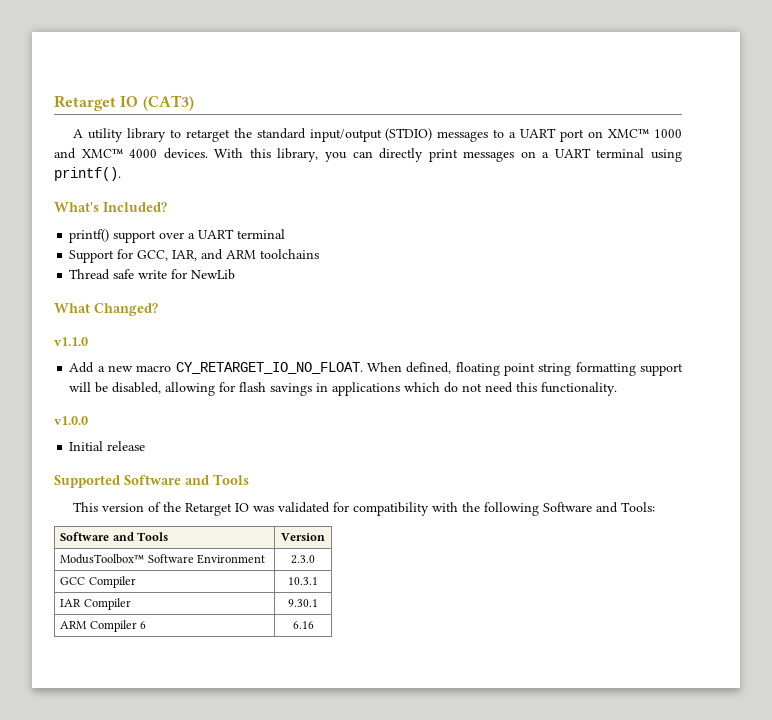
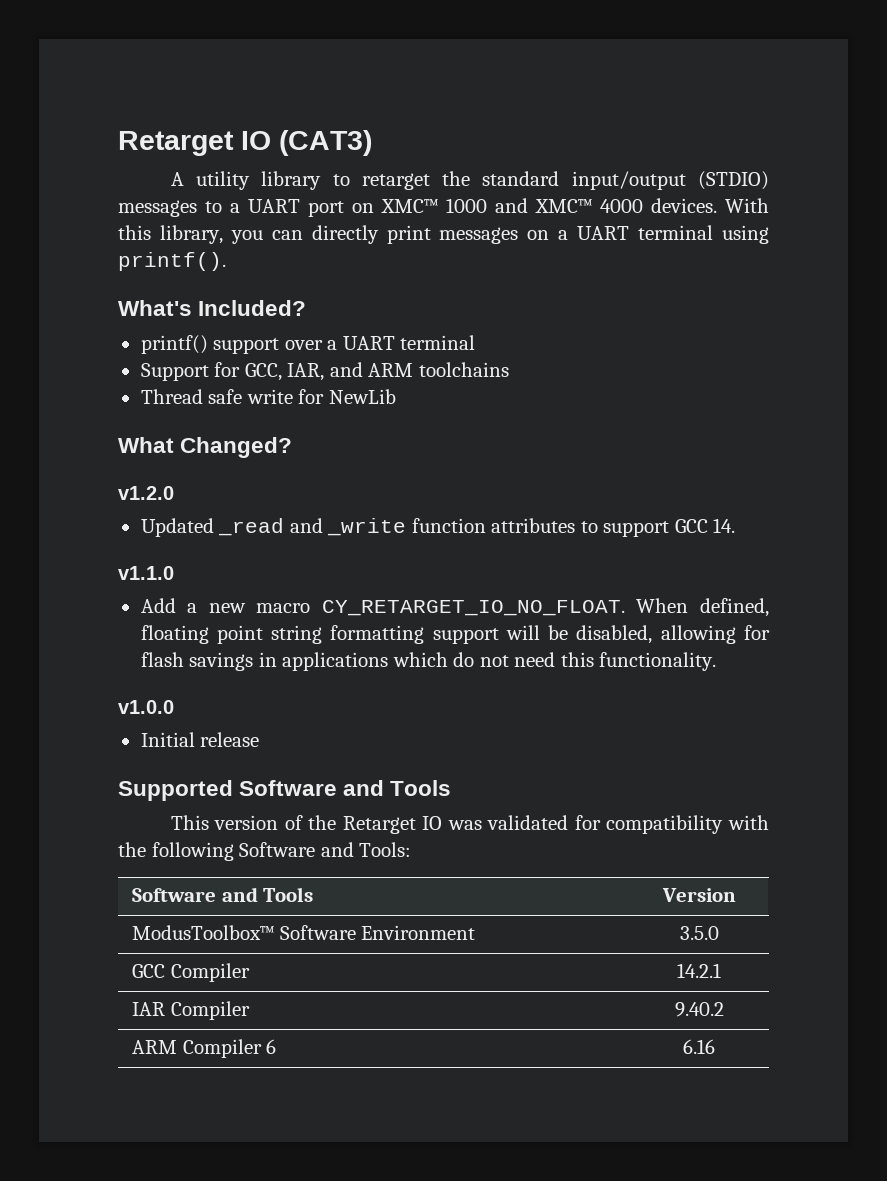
+ v1.2.0
+ Updated _read and _write function attributes to support GCC 14.
- ModusToolbox™ Software Environment | 2.3.0
+ ModusToolbox™ Software Environment | 3.5.0
- GCC Compiler | 10.3.1
+ GCC Compiler | 14.2.1
- IAR Compiler | 9.30.1
+ IAR Compiler | 9.40.2

